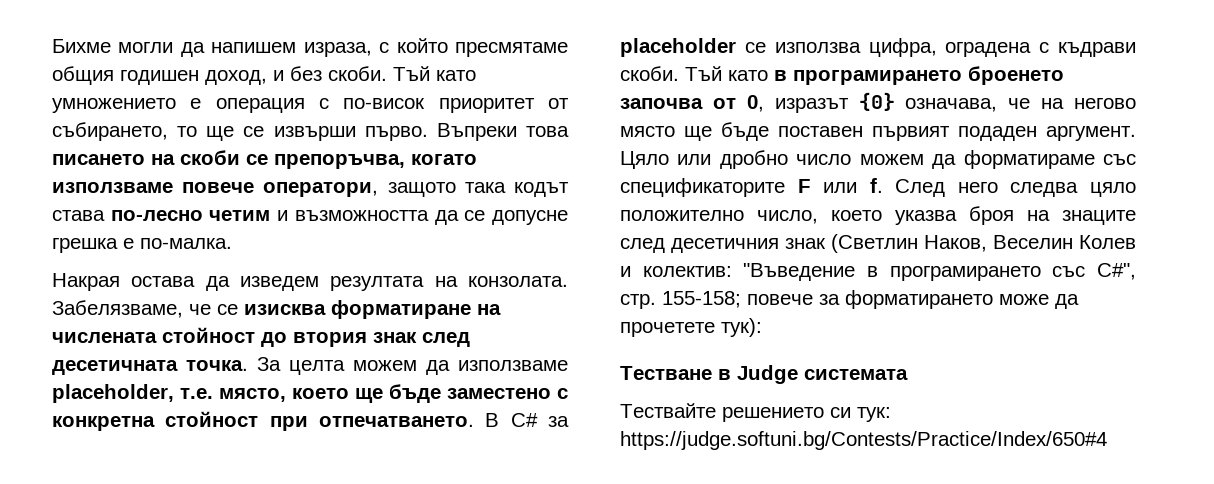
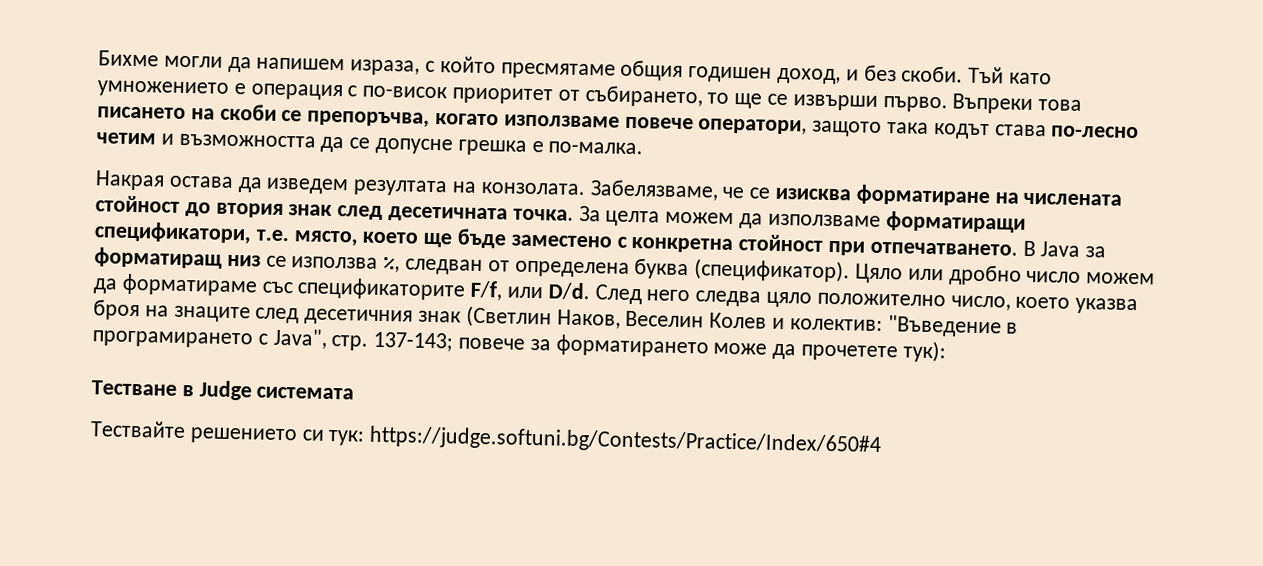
- За целта можем да използваме placeholder, т.е. място, което ще бъде заместено с конкретна стойност при отпечатването.
+ За целта можем да използваме форматиращи спецификатори, т.е. място, което ще бъде заместено с конкретна стойност при отпечатването.
- В C# за placeholder се използва цифра, оградена с къдрави скоби. Тъй като в програмирането броенето започва от 0, изразът {0} означава, че на негово място ще бъде поставен първият подаден аргумент.
+ В Java за форматиращ низ се използва %, следван от определена буква (спецификатор).
- Цяло или дробно число можем да форматираме със спецификаторите F или f. След него следва цяло положително число, което указва броя на знаците след десетичния знак (Светлин Наков, Веселин Колев и колектив: "Въведение в програмирането със C#", стр. 155-158; повече за форматирането може да прочетете тук):
+ Цяло или дробно число можем да форматираме със спецификаторите F/f, или D/d. След него следва цяло положително число, което указва броя на знаците след десетичния знак (Светлин Наков, Веселин Колев и колектив: "Въведение в програмирането с Java", стр. 137-143; повече за форматирането може да прочетете тук):

